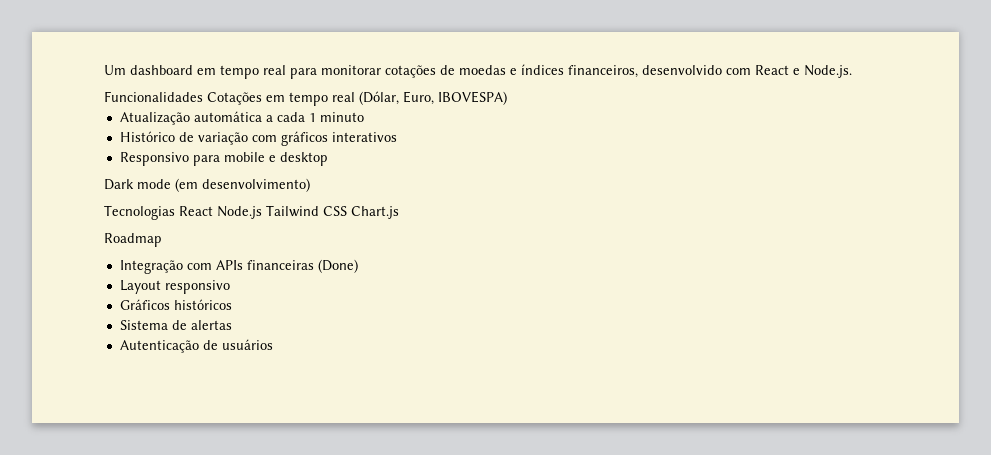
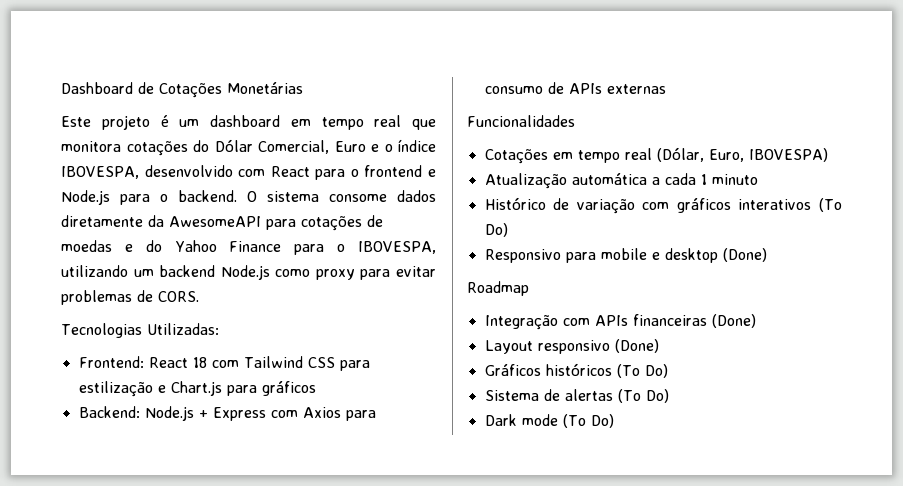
- Um dashboard em tempo real para monitorar cotações de moedas e índices financeiros, desenvolvido com React e Node.js.
+ Dashboard de Cotações Monetárias
+ Este projeto é um dashboard em tempo real que monitora cotações do Dólar Comercial, Euro e o índice IBOVESPA, desenvolvido com React para o frontend e Node.js para o backend. O sistema consome dados diretamente da AwesomeAPI para cotações de moedas e do Yahoo Finance para o IBOVESPA, utilizando um backend Node.js como proxy para evitar problemas de CORS.
+ Tecnologias Utilizadas:
+ Frontend: React 18 com Tailwind CSS para estilização e Chart.js para gráficos
+ Backend: Node.js + Express com Axios para consumo de APIs externas
- Funcionalidades Cotações em tempo real (Dólar, Euro, IBOVESPA)
+ Funcionalidades
+ Cotações em tempo real (Dólar, Euro, IBOVESPA)
- Histórico de variação com gráficos interativos
+ Histórico de variação com gráficos interativos (To Do)
- Responsivo para mobile e desktop
- Dark mode (em desenvolvimento)
- Tecnologias React Node.js Tailwind CSS Chart.js
+ Responsivo para mobile e desktop (Done)
- Layout responsivo
+ Layout responsivo (Done)
- Gráficos históricos
+ Gráficos históricos (To Do)
- Sistema de alertas
- Autenticação de usuários
+ Sistema de alertas (To Do)
+ Dark mode (To Do)

